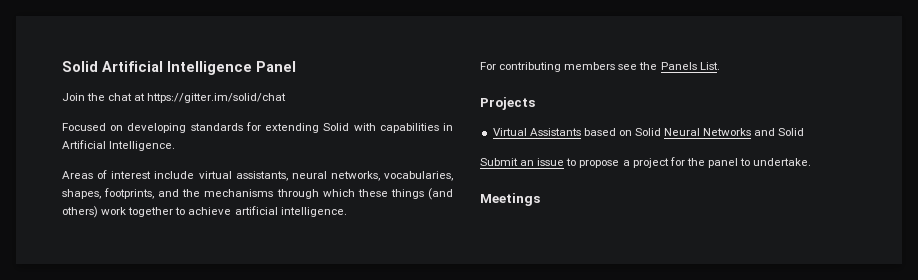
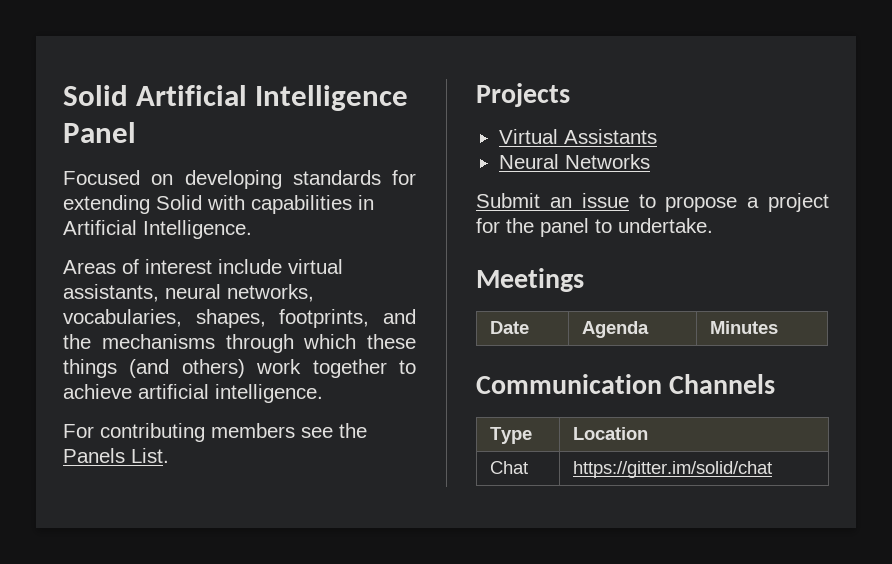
- Join the chat at https://gitter.im/solid/chat
- Virtual Assistants based on Solid Neural Networks and Solid
+ Virtual Assistants
+ Neural Networks
+ Date | Agenda | Minutes
+ Communication Channels
+ Type | Location
+ Chat | https://gitter.im/solid/chat

